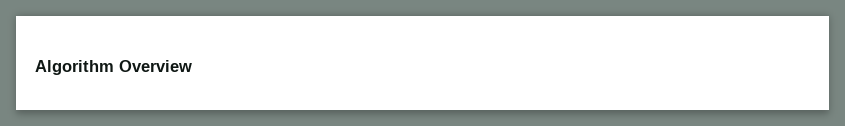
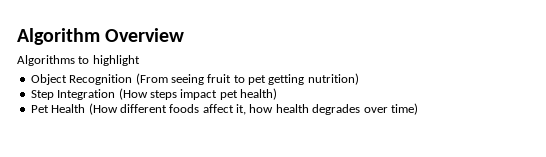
+ Algorithms to highlight
+ Object Recognition (From seeing fruit to pet getting nutrition)
+ Step Integration (How steps impact pet health)
+ Pet Health (How different foods affect it, how health degrades over time)

